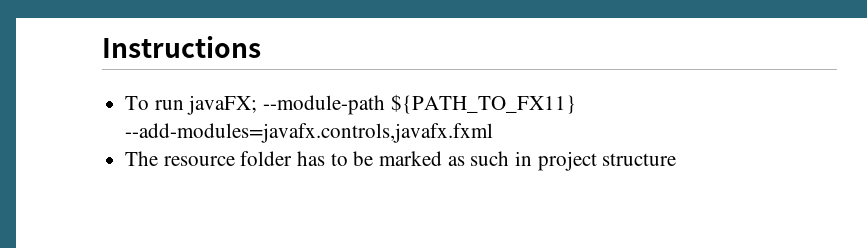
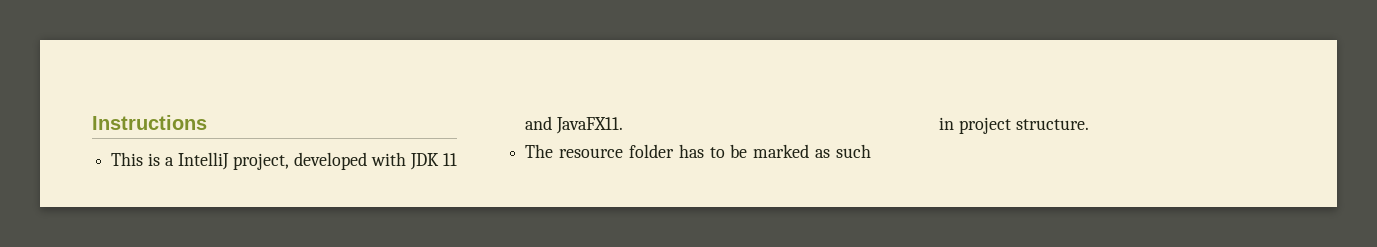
- To run javaFX; --module-path ${PATH_TO_FX11} --add-modules=javafx.controls,javafx.fxml
+ This is a IntelliJ project, developed with JDK 11 and JavaFX11.
- The resource folder has to be marked as such in project structure
+ The resource folder has to be marked as such in project structure.

